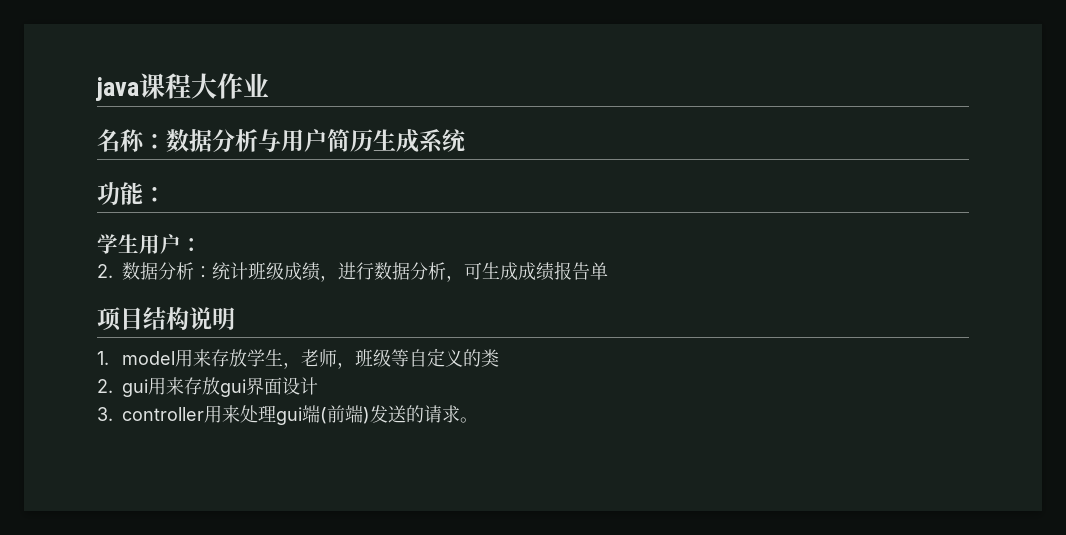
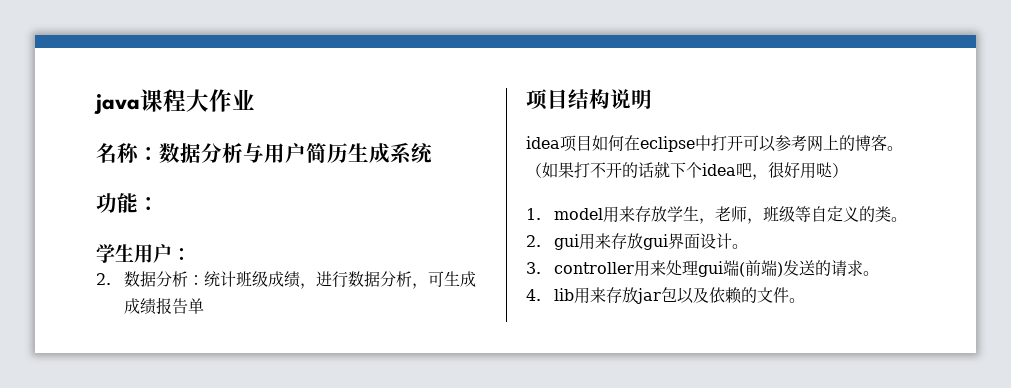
+ idea项目如何在eclipse中打开可以参考网上的博客。（如果打不开的话就下个idea吧，很好用哒）
- 1. model用来存放学生，老师，班级等自定义的类
+ 1. model用来存放学生，老师，班级等自定义的类。
- 2. gui用来存放gui界面设计
+ 2. gui用来存放gui界面设计。
+ 4. lib用来存放jar包以及依赖的文件。

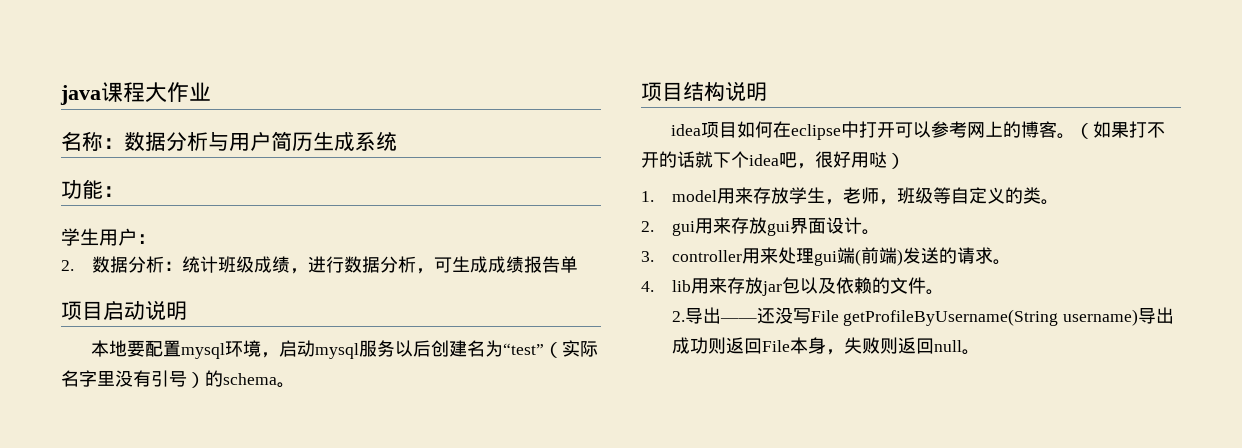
+ 项目启动说明
+ 本地要配置mysql环境，启动mysql服务以后创建名为“test”（实际名字里没有引号）的schema。
+ 2.导出——还没写File getProfileByUsername(String username)导出成功则返回File本身，失败则返回null。

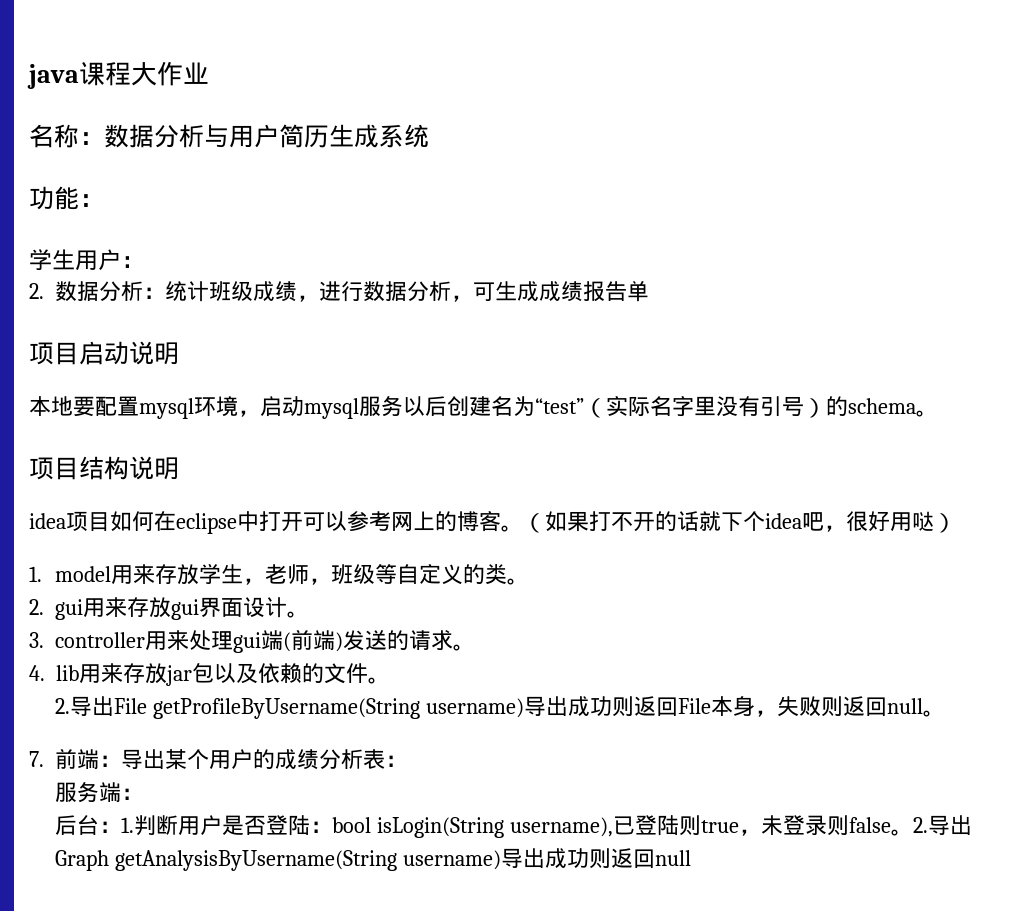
- 2.导出——还没写File getProfileByUsername(String username)导出成功则返回File本身，失败则返回null。
+ 2.导出File getProfileByUsername(String username)导出成功则返回File本身，失败则返回null。
+ 7.前端：导出某个用户的成绩分析表：
+ 服务端：
+ 后台：1.判断用户是否登陆：bool isLogin(String username),已登陆则true，未登录则false。2.导出Graph getAnalysisByUsername(String username)导出成功则返回null

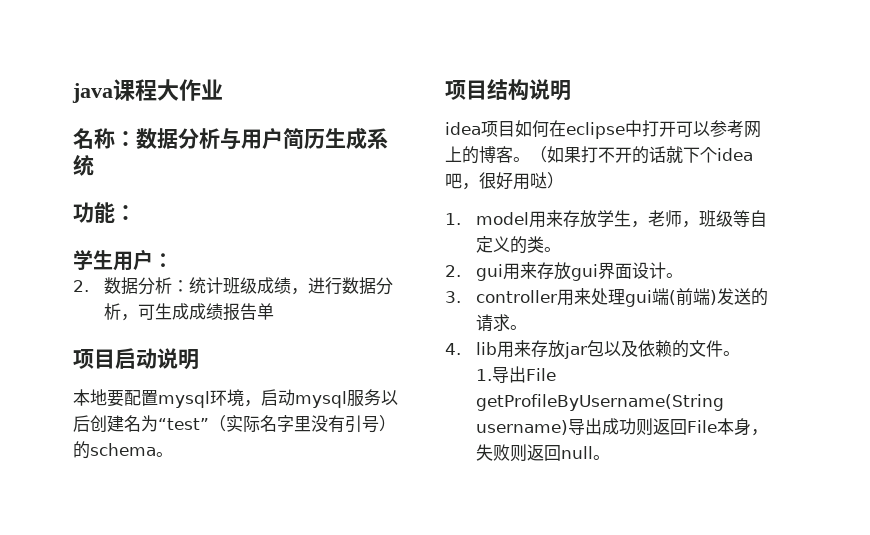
- 2.导出File getProfileByUsername(String username)导出成功则返回File本身，失败则返回null。
+ 1.导出File getProfileByUsername(String username)导出成功则返回File本身，失败则返回null。
- 7.前端：导出某个用户的成绩分析表：
- 服务端：
- 后台：1.判断用户是否登陆：bool isLogin(String username),已登陆则true，未登录则false。2.导出Graph getAnalysisByUsername(String username)导出成功则返回null

